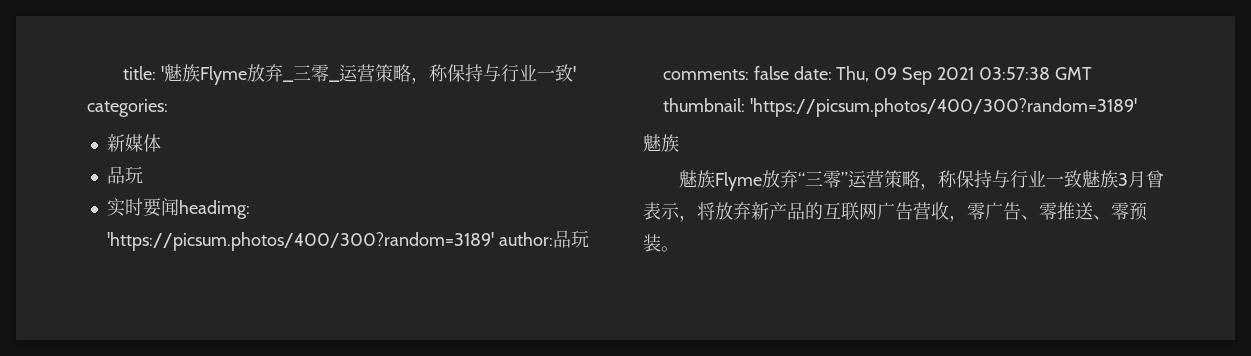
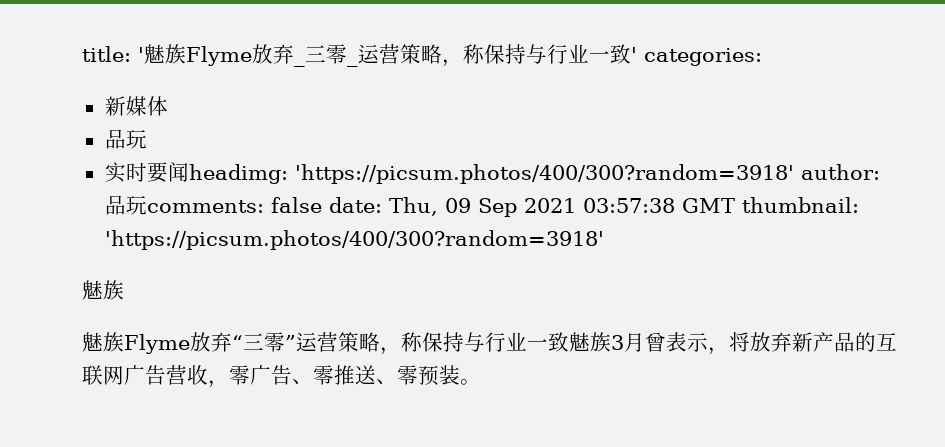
- 实时要闻headimg: 'https://picsum.photos/400/300?random=3189' author:品玩comments: false date: Thu, 09 Sep 2021 03:57:38 GMT thumbnail: 'https://picsum.photos/400/300?random=3189'
+ 实时要闻headimg: 'https://picsum.photos/400/300?random=3918' author:品玩comments: false date: Thu, 09 Sep 2021 03:57:38 GMT thumbnail: 'https://picsum.photos/400/300?random=3918'

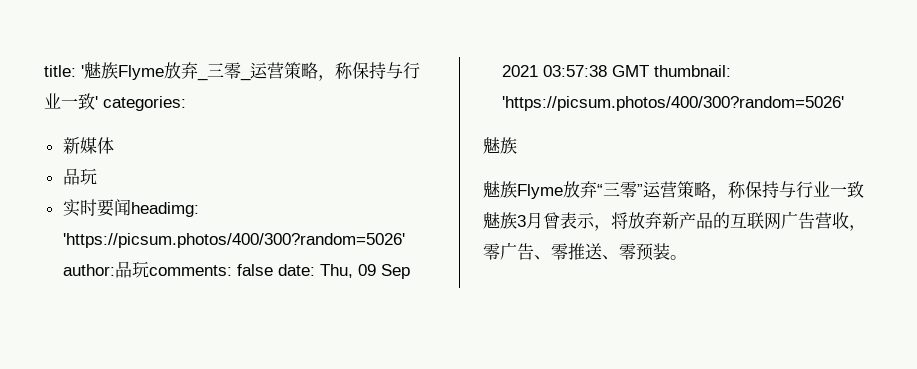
- 实时要闻headimg: 'https://picsum.photos/400/300?random=3918' author:品玩comments: false date: Thu, 09 Sep 2021 03:57:38 GMT thumbnail: 'https://picsum.photos/400/300?random=3918'
+ 实时要闻headimg: 'https://picsum.photos/400/300?random=5026' author:品玩comments: false date: Thu, 09 Sep 2021 03:57:38 GMT thumbnail: 'https://picsum.photos/400/300?random=5026'

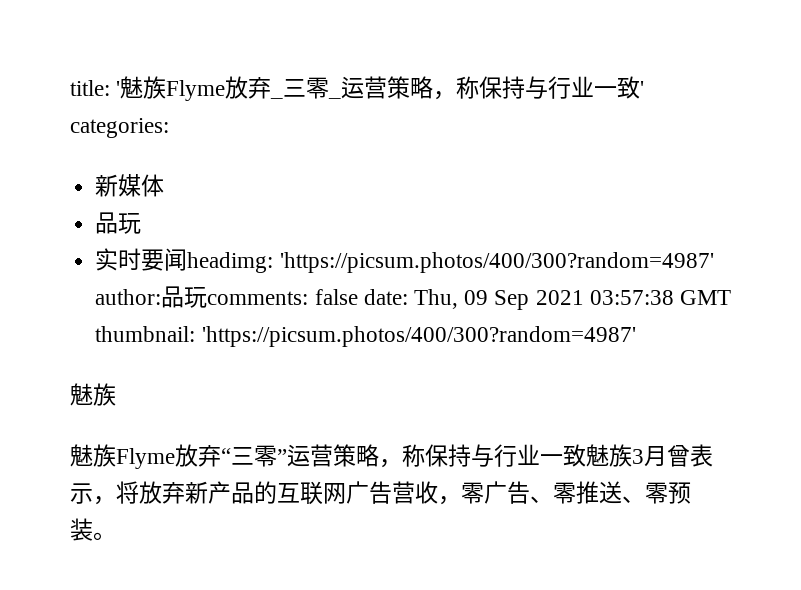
- 实时要闻headimg: 'https://picsum.photos/400/300?random=5026' author:品玩comments: false date: Thu, 09 Sep 2021 03:57:38 GMT thumbnail: 'https://picsum.photos/400/300?random=5026'
+ 实时要闻headimg: 'https://picsum.photos/400/300?random=4987' author:品玩comments: false date: Thu, 09 Sep 2021 03:57:38 GMT thumbnail: 'https://picsum.photos/400/300?random=4987'

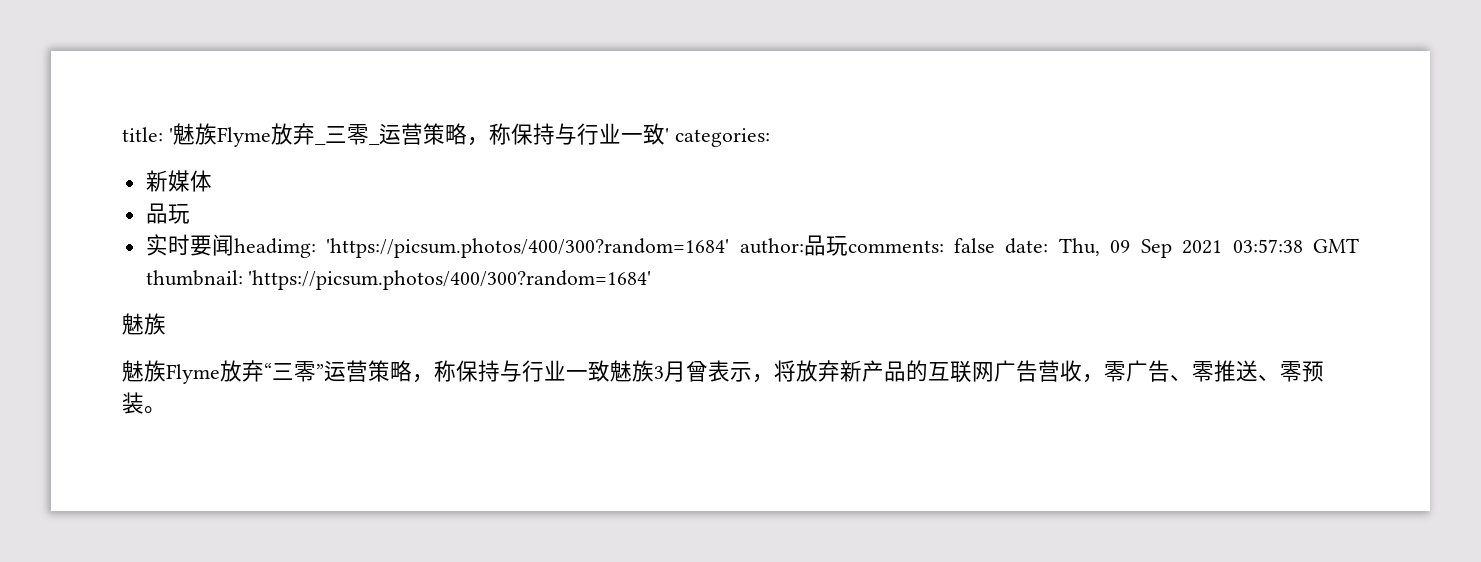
- 实时要闻headimg: 'https://picsum.photos/400/300?random=4987' author:品玩comments: false date: Thu, 09 Sep 2021 03:57:38 GMT thumbnail: 'https://picsum.photos/400/300?random=4987'
+ 实时要闻headimg: 'https://picsum.photos/400/300?random=1684' author:品玩comments: false date: Thu, 09 Sep 2021 03:57:38 GMT thumbnail: 'https://picsum.photos/400/300?random=1684'

